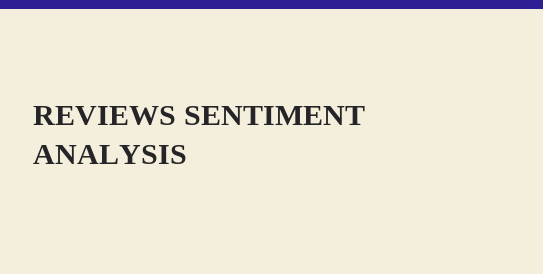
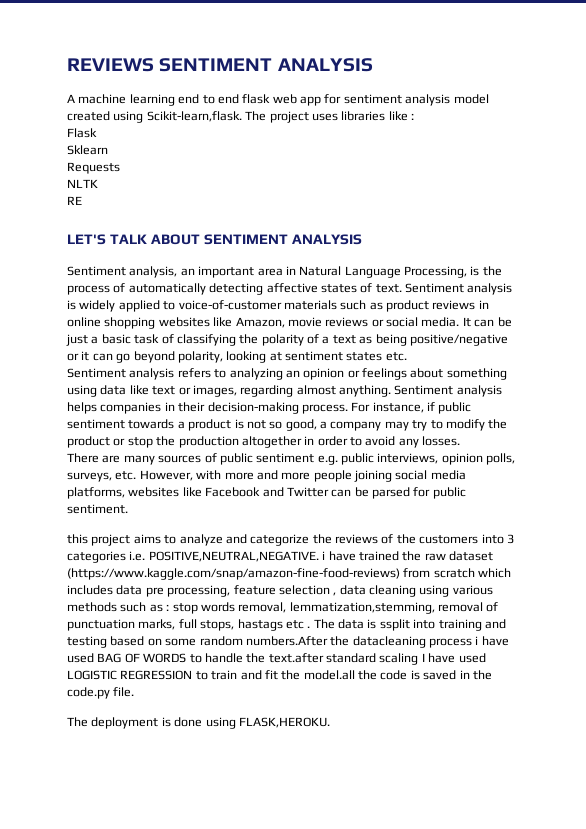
+ A machine learning end to end flask web app for sentiment analysis model created using Scikit-learn,flask. The project uses libraries like :
+ Flask
+ Sklearn
+ Requests
+ NLTK
+ RE
+ LET'S TALK ABOUT SENTIMENT ANALYSIS
+ Sentiment analysis, an important area in Natural Language Processing, is the process of automatically detecting affective states of text. Sentiment analysis is widely applied to voice-of-customer materials such as product reviews in online shopping websites like Amazon, movie reviews or social media. It can be just a basic task of classifying the polarity of a text as being positive/negative or it can go beyond polarity, looking at sentiment states etc.
+ Sentiment analysis refers to analyzing an opinion or feelings about something using data like text or images, regarding almost anything. Sentiment analysis helps companies in their decision-making process. For instance, if public sentiment towards a product is not so good, a company may try to modify the product or stop the production altogether in order to avoid any losses.
+ There are many sources of public sentiment e.g. public interviews, opinion polls, surveys, etc. However, with more and more people joining social media platforms, websites like Facebook and Twitter can be parsed for public sentiment.
+ this project aims to analyze and categorize the reviews of the customers into 3 categories i.e. POSITIVE,NEUTRAL,NEGATIVE. i have trained the raw dataset (https://www.kaggle.com/snap/amazon-fine-food-reviews) from scratch which includes data pre processing, feature selection , data cleaning using various methods such as : stop words removal, lemmatization,stemming, removal of punctuation marks, full stops, hastags etc . The data is ssplit into training and testing based on some random numbers.After the datacleaning process i have used BAG OF WORDS to handle the text.after standard scaling I have used LOGISTIC REGRESSION to train and fit the model.all the code is saved in the code.py file.
+ The deployment is done using FLASK,HEROKU.

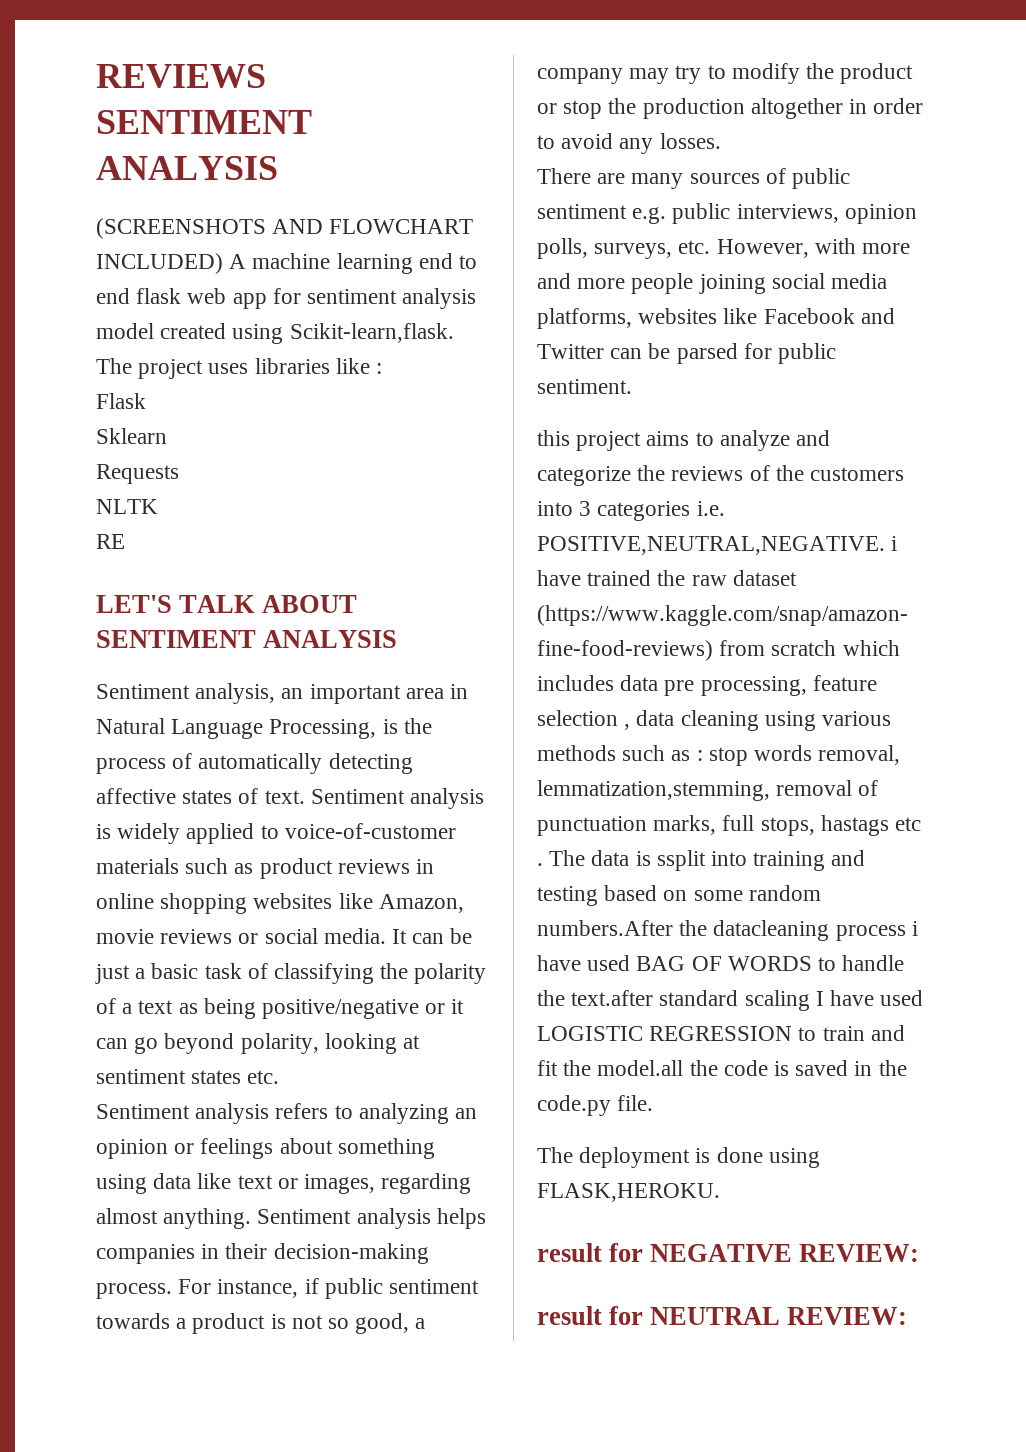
- A machine learning end to end flask web app for sentiment analysis model created using Scikit-learn,flask.
+ (SCREENSHOTS AND FLOWCHART INCLUDED) A machine learning end to end flask web app for sentiment analysis model created using Scikit-learn,flask.
+ result for NEGATIVE REVIEW:
+ result for NEUTRAL REVIEW:

